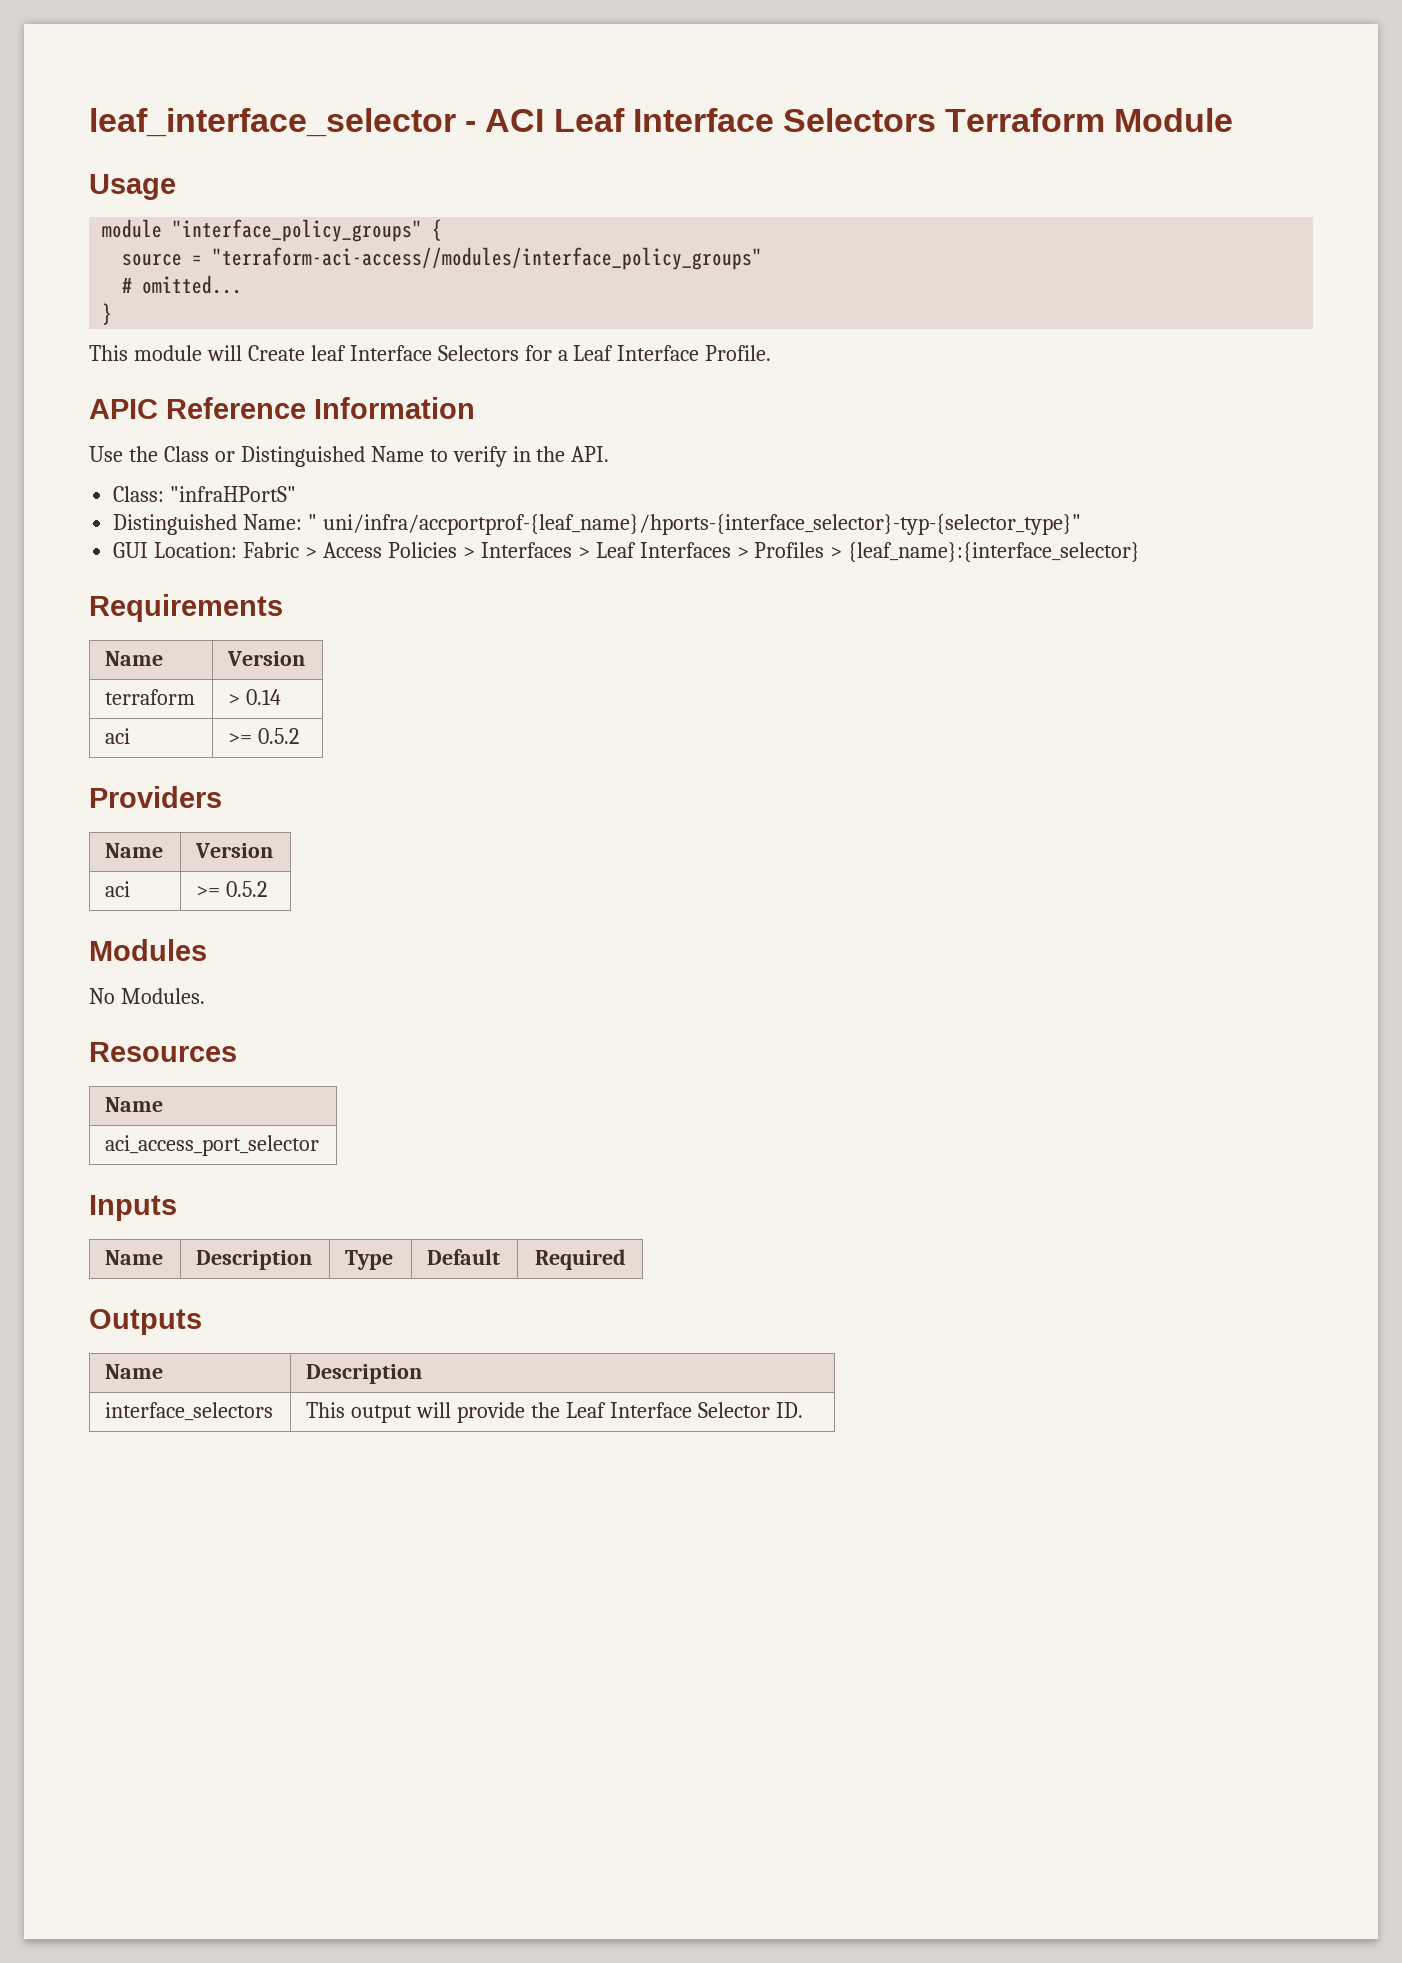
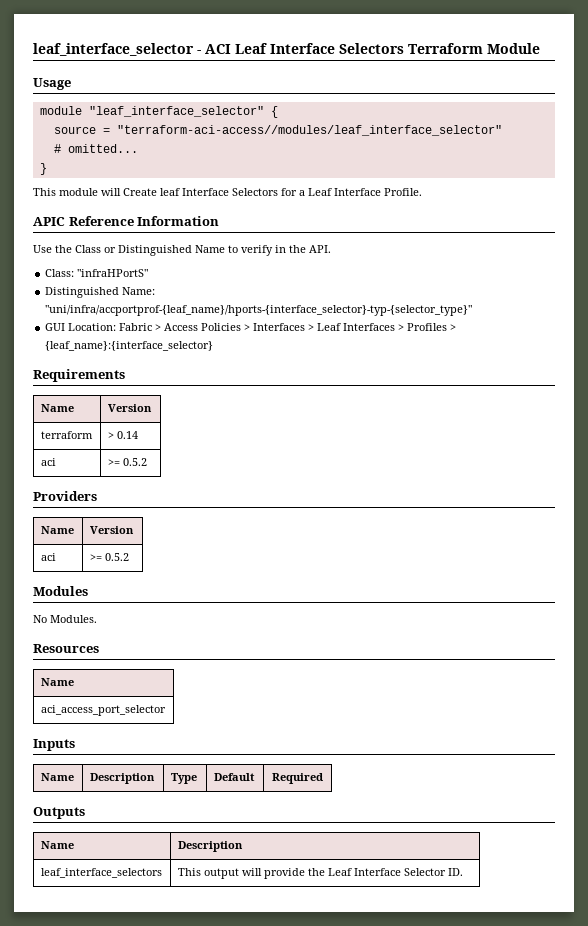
- module "interface_policy_groups" {
+ module "leaf_interface_selector" {
- source = "terraform-aci-access//modules/interface_policy_groups"
+ source = "terraform-aci-access//modules/leaf_interface_selector"
- Distinguished Name: " uni/infra/accportprof-{leaf_name}/hports-{interface_selector}-typ-{selector_type}"
+ Distinguished Name: "uni/infra/accportprof-{leaf_name}/hports-{interface_selector}-typ-{selector_type}"
- interface_selectors | This output will provide the Leaf Interface Selector ID.
+ leaf_interface_selectors | This output will provide the Leaf Interface Selector ID.

